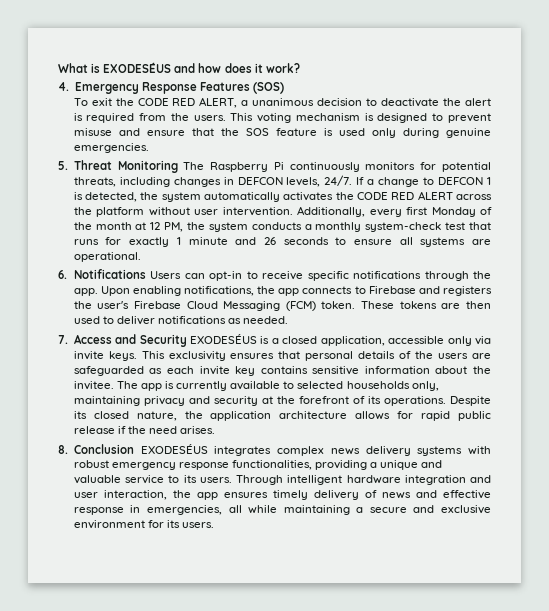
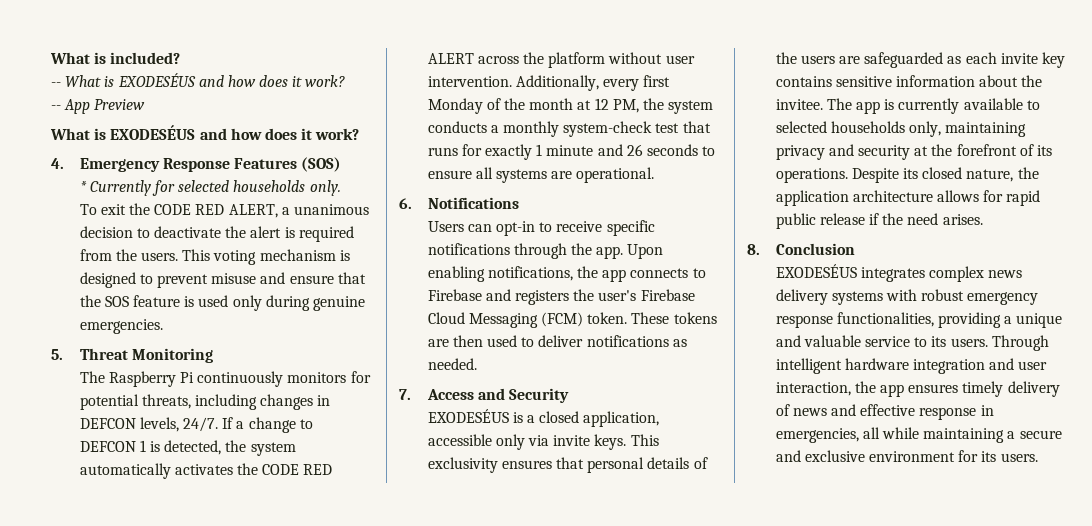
+ What is included?
+ -- What is EXODESÉUS and how does it work?
+ -- App Preview
+ * Currently for selected households only.
- 5. Threat Monitoring The Raspberry Pi continuously monitors for potential threats, including changes in DEFCON levels, 24/7.
+ 5. Threat Monitoring
+ The Raspberry Pi continuously monitors for potential threats, including changes in DEFCON levels, 24/7.
- 6. Notifications Users can opt-in to receive specific notifications through the app.
+ 6. Notifications
+ Users can opt-in to receive specific notifications through the app.
- 7. Access and Security EXODESÉUS is a closed application, accessible only via invite keys.
+ 7. Access and Security
+ EXODESÉUS is a closed application, accessible only via invite keys.
- 8. Conclusion EXODESÉUS integrates complex news delivery systems with robust emergency response functionalities, providing a unique and valuable service to its users.
+ 8. Conclusion
+ EXODESÉUS integrates complex news delivery systems with robust emergency response functionalities, providing a unique and valuable service to its users.

